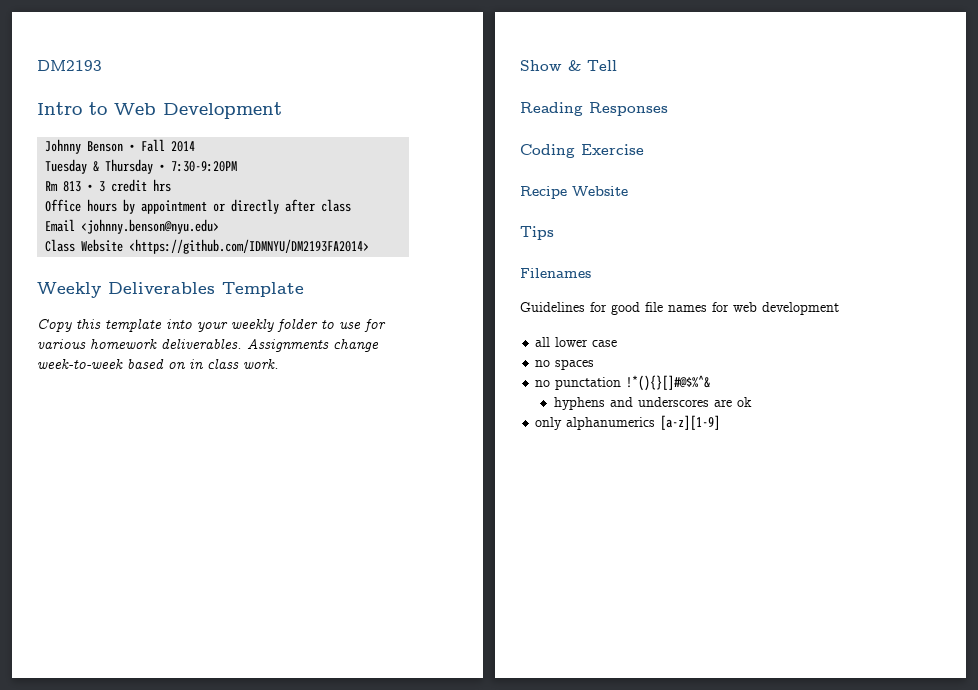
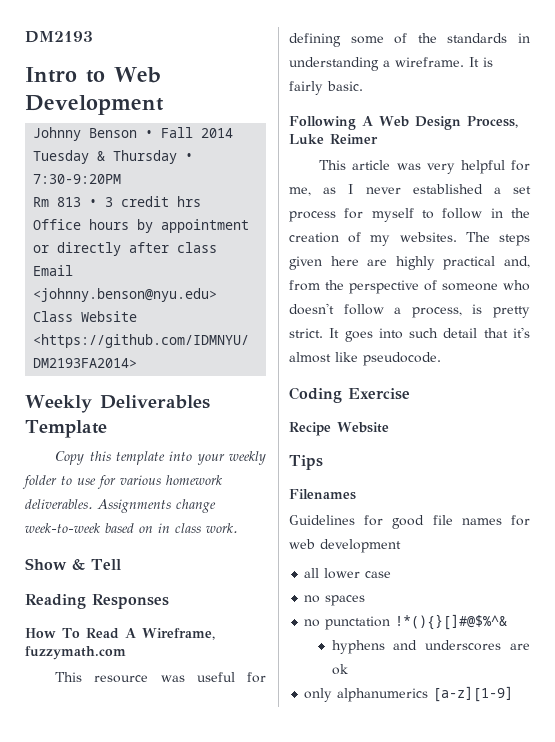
+ How To Read A Wireframe, fuzzymath.com
+ This resource was useful for defining some of the standards in understanding a wireframe. It is fairly basic.
+ Following A Web Design Process, Luke Reimer
+ This article was very helpful for me, as I never established a set process for myself to follow in the creation of my websites. The steps given here are highly practical and, from the perspective of someone who doesn't follow a process, is pretty strict. It goes into such detail that it's almost like pseudocode.

